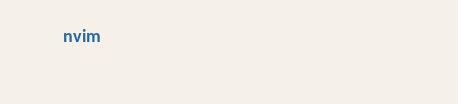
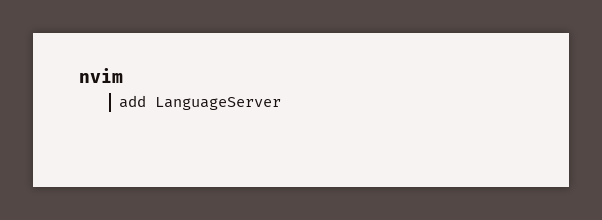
+ add LanguageServer

